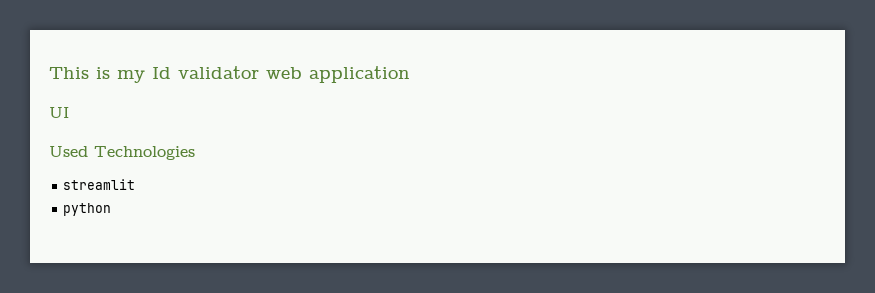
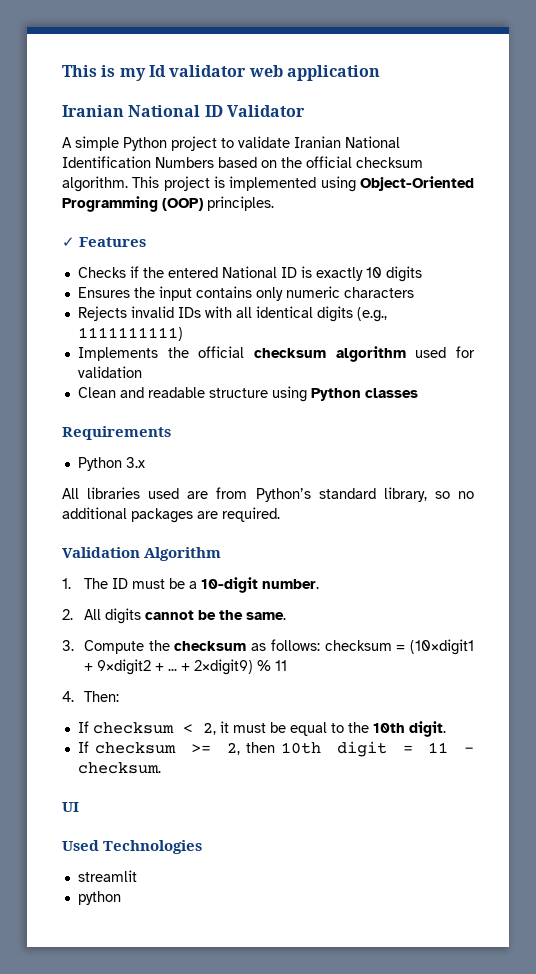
+ Iranian National ID Validator
+ A simple Python project to validate Iranian National Identification Numbers based on the official checksum algorithm. This project is implemented using Object-Oriented Programming (OOP) principles.
+ ✓ Features
+ Checks if the entered National ID is exactly 10 digits
+ Ensures the input contains only numeric characters
+ Rejects invalid IDs with all identical digits (e.g., 1111111111)
+ Implements the official checksum algorithm used for validation
+ Clean and readable structure using Python classes
+ Requirements
+ Python 3.x
+ All libraries used are from Python’s standard library, so no additional packages are required.
+ Validation Algorithm
+ 1. The ID must be a 10-digit number.
+ 2. All digits cannot be the same.
+ 3. Compute the checksum as follows: checksum = (10×digit1 + 9×digit2 + ... + 2×digit9) % 11
+ 4. Then:
+ If checksum < 2, it must be equal to the 10th digit.
+ If checksum >= 2, then 10th digit = 11 - checksum.

